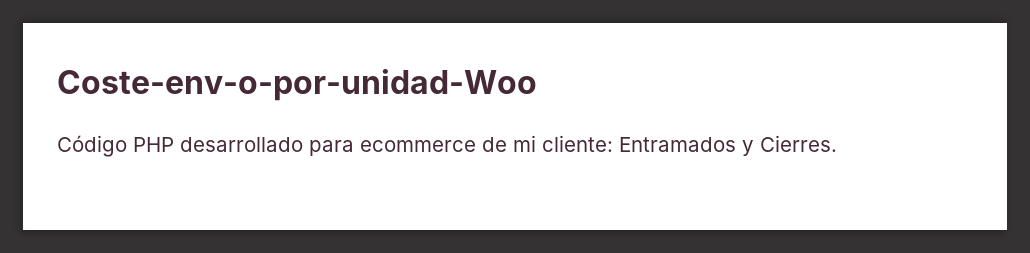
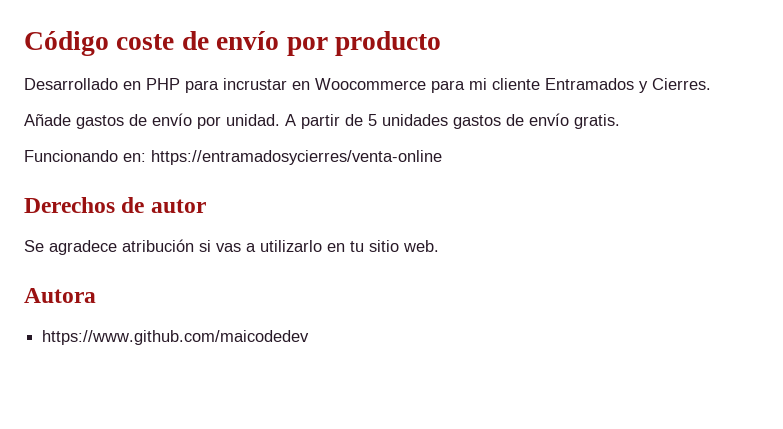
- Coste-env-o-por-unidad-Woo
- Código PHP desarrollado para ecommerce de mi cliente: Entramados y Cierres.
+ Código coste de envío por producto
+ Desarrollado en PHP para incrustar en Woocommerce para mi cliente Entramados y Cierres.
+ Añade gastos de envío por unidad. A partir de 5 unidades gastos de envío gratis.
+ Funcionando en: https://entramadosycierres/venta-online
+ Derechos de autor
+ Se agradece atribución si vas a utilizarlo en tu sitio web.
+ Autora
+ https://www.github.com/maicodedev

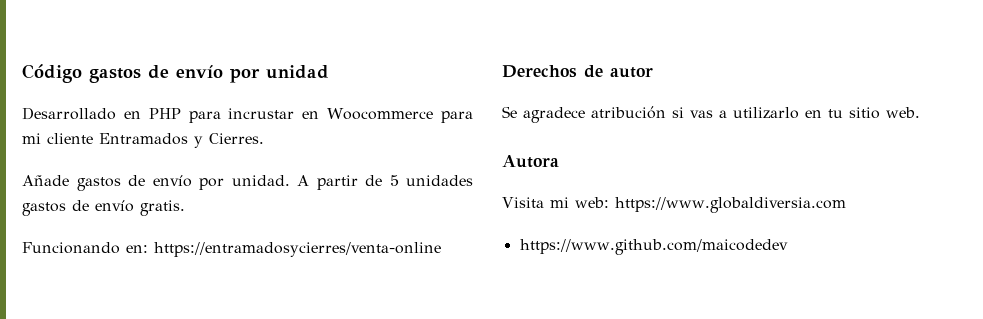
- Código coste de envío por producto
+ Código gastos de envío por unidad
+ Visita mi web: https://www.globaldiversia.com

